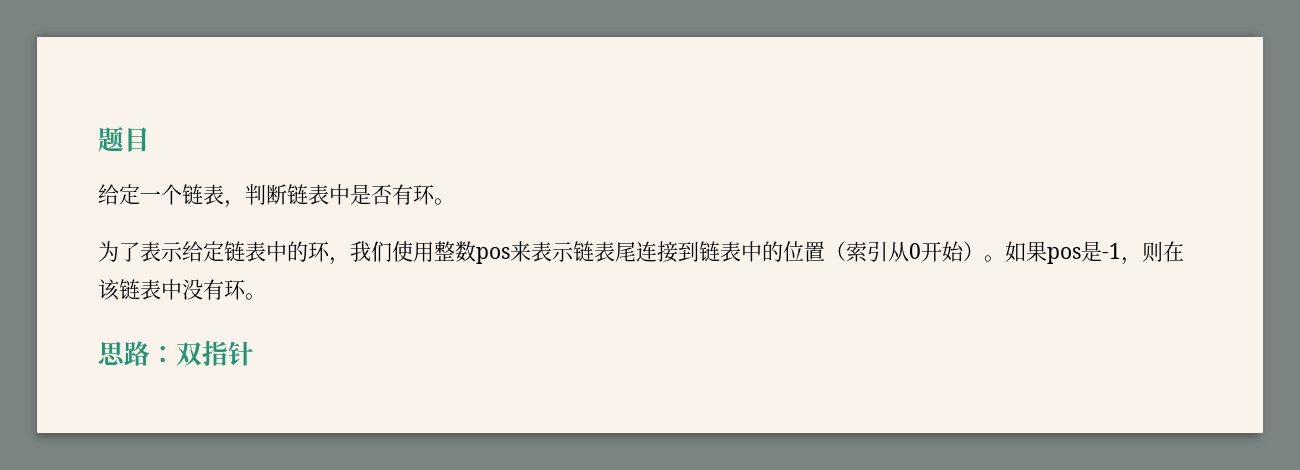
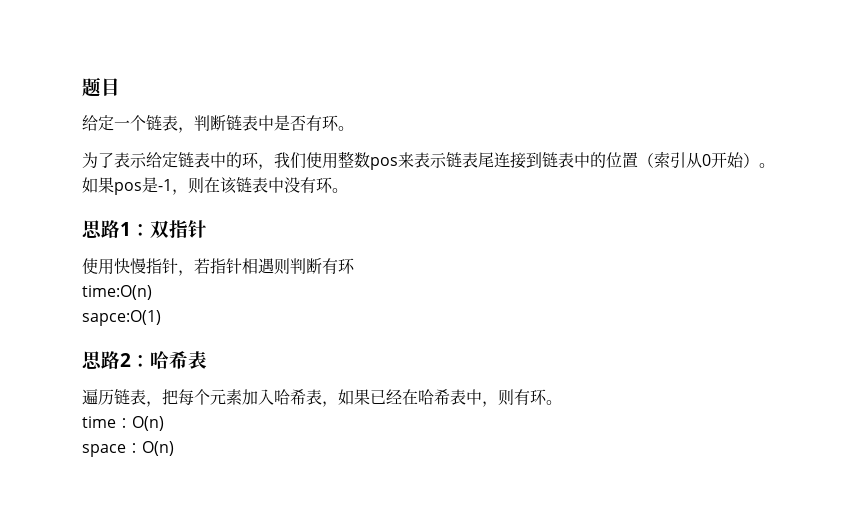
- 思路：双指针
+ 思路1：双指针
+ 使用快慢指针，若指针相遇则判断有环
+ time:O(n)
+ sapce:O(1)
+ 思路2：哈希表
+ 遍历链表，把每个元素加入哈希表，如果已经在哈希表中，则有环。
+ time：O(n)
+ space：O(n)

